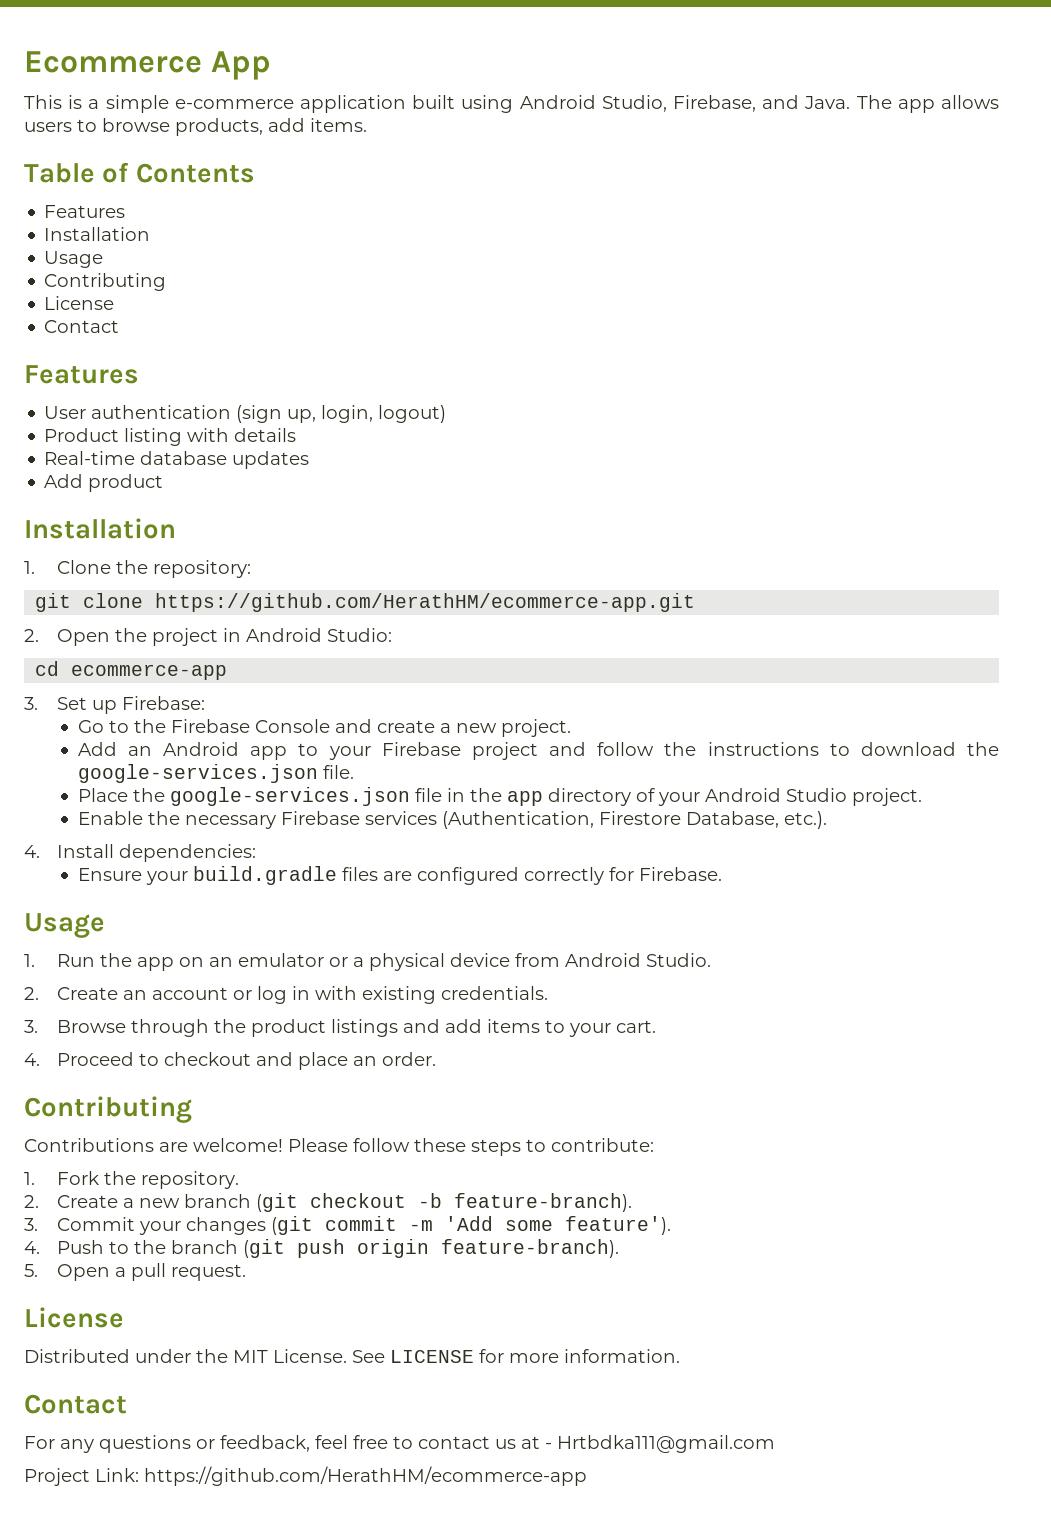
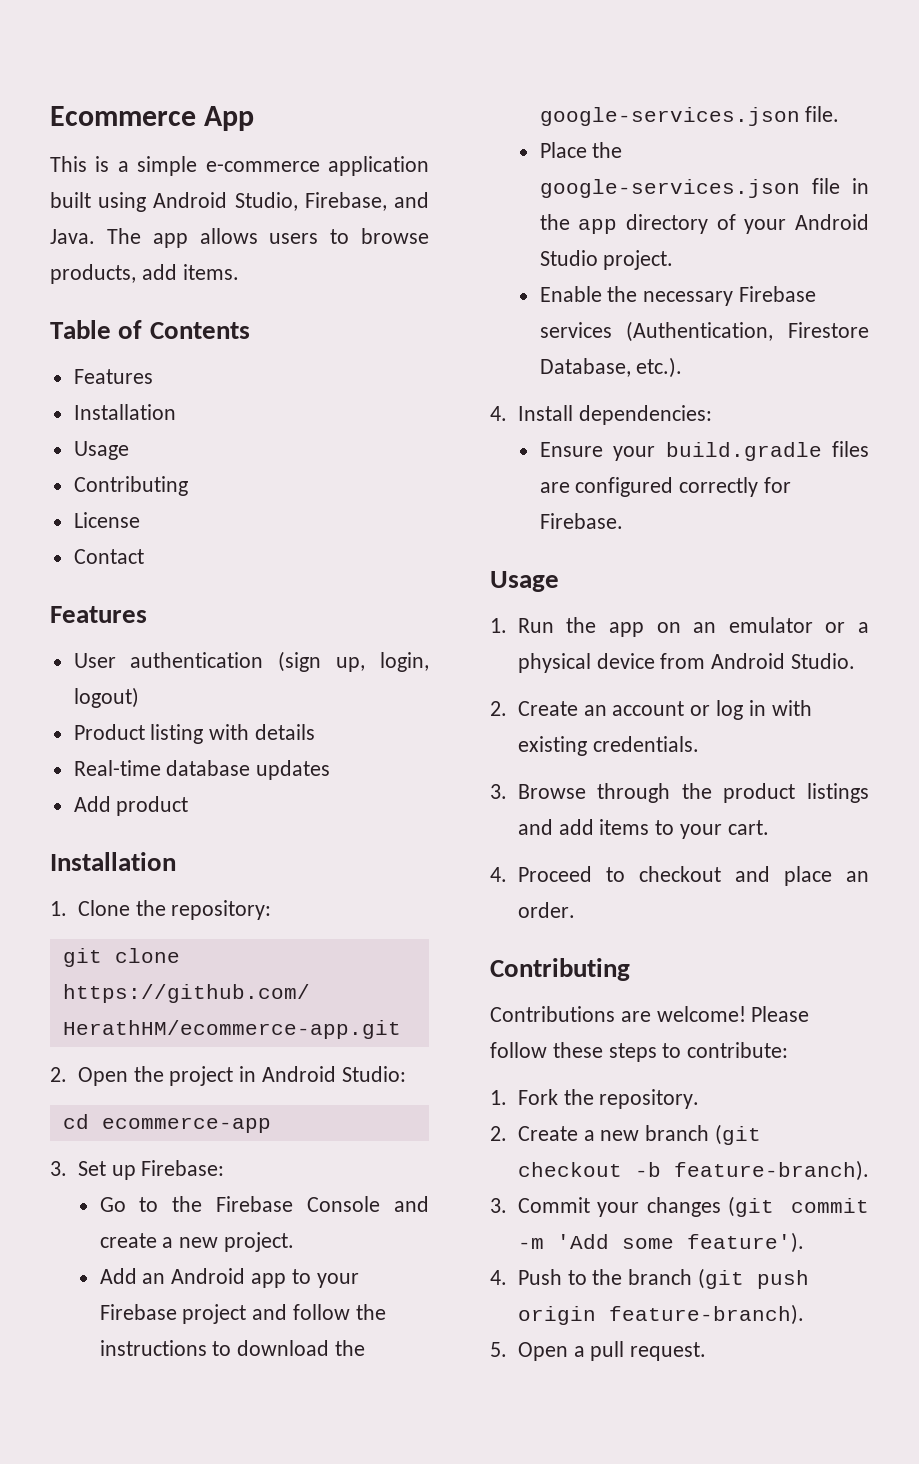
  5. Open a pull request.
- License
- Distributed under the MIT License. See LICENSE for more information.
- Contact
- For any questions or feedback, feel free to contact us at - Hrtbdka111@gmail.com
- Project Link: https://github.com/HerathHM/ecommerce-app

